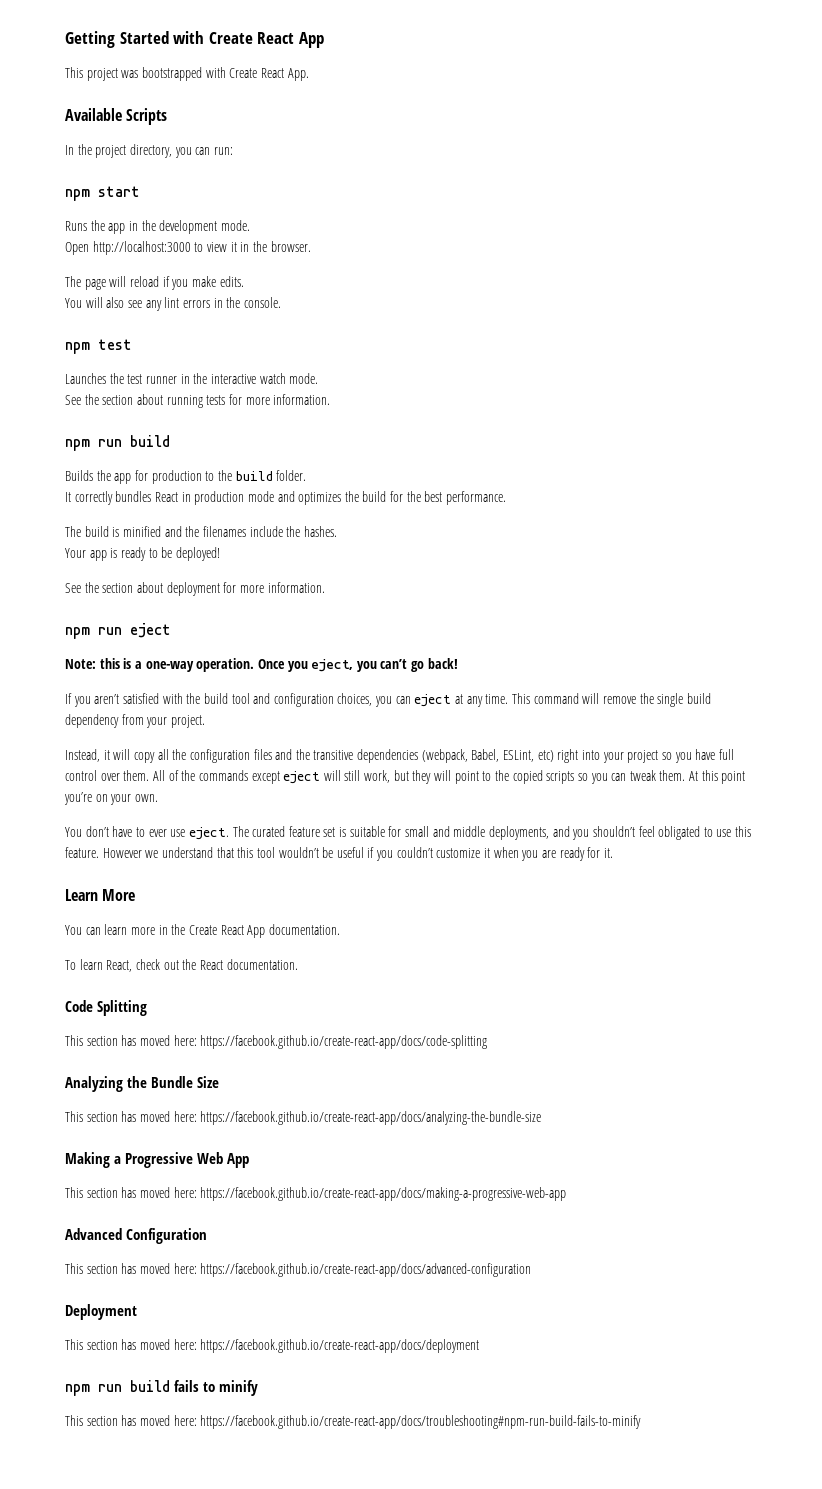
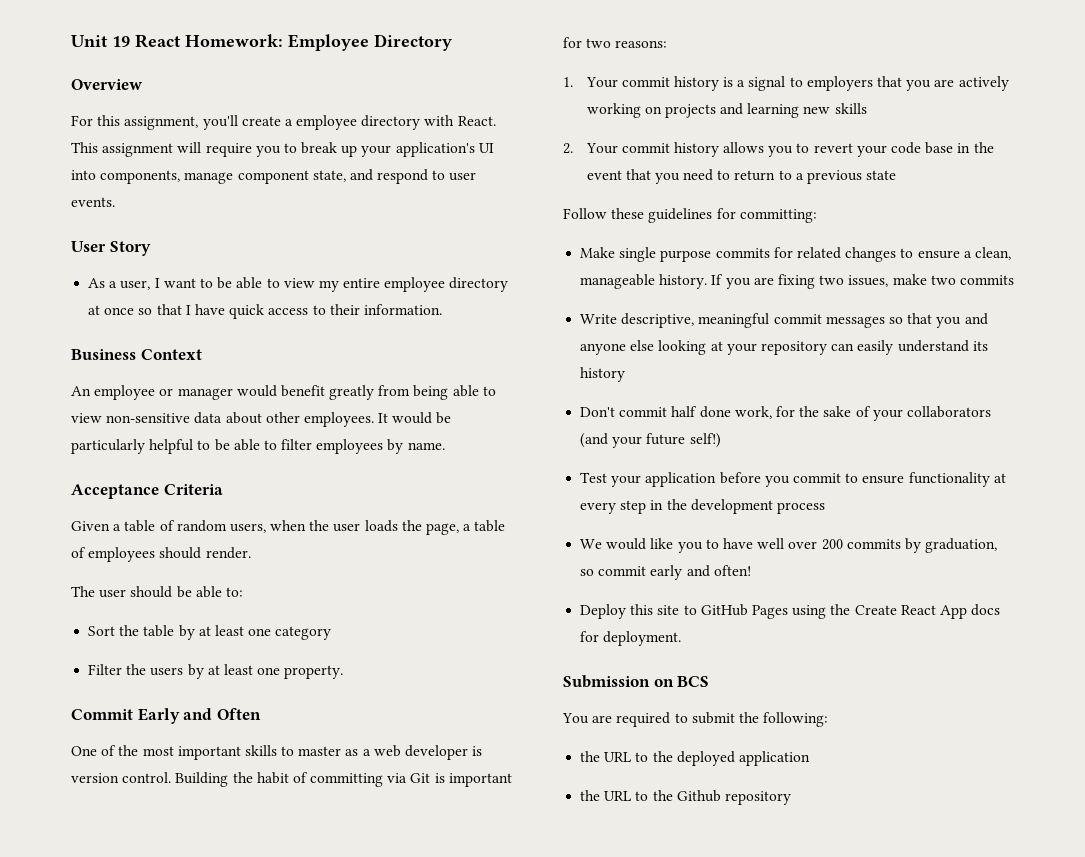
- Getting Started with Create React App
- This project was bootstrapped with Create React App.
- Available Scripts
- In the project directory, you can run:
- npm start
- Runs the app in the development mode.
- Open http://localhost:3000 to view it in the browser.
- The page will reload if you make edits.
- You will also see any lint errors in the console.
- npm test
- Launches the test runner in the interactive watch mode.
- See the section about running tests for more information.
- npm run build
- Builds the app for production to the build folder.
- It correctly bundles React in production mode and optimizes the build for the best performance.
- The build is minified and the filenames include the hashes.
- Your app is ready to be deployed!
- See the section about deployment for more information.
- npm run eject
- Note: this is a one-way operation. Once you eject, you can’t go back!
- If you aren’t satisfied with the build tool and configuration choices, you can eject at any time. This command will remove the single build dependency from your project.
- Instead, it will copy all the configuration files and the transitive dependencies (webpack, Babel, ESLint, etc) right into your project so you have full control over them. All of the commands except eject will still work, but they will point to the copied scripts so you can tweak them. At this point you’re on your own.
- You don’t have to ever use eject. The curated feature set is suitable for small and middle deployments, and you shouldn’t feel obligated to use this feature. However we understand that this tool wouldn’t be useful if you couldn’t customize it when you are ready for it.
- Learn More
- You can learn more in the Create React App documentation.
- To learn React, check out the React documentation.
- Code Splitting
- This section has moved here: https://facebook.github.io/create-react-app/docs/code-splitting
- Analyzing the Bundle Size
- This section has moved here: https://facebook.github.io/create-react-app/docs/analyzing-the-bundle-size
- Making a Progressive Web App
- This section has moved here: https://facebook.github.io/create-react-app/docs/making-a-progressive-web-app
- Advanced Configuration
- This section has moved here: https://facebook.github.io/create-react-app/docs/advanced-configuration
- Deployment
- This section has moved here: https://facebook.github.io/create-react-app/docs/deployment
- npm run build fails to minify
- This section has moved here: https://facebook.github.io/create-react-app/docs/troubleshooting#npm-run-build-fails-to-minify
+ Unit 19 React Homework: Employee Directory
+ Overview
+ For this assignment, you'll create a employee directory with React. This assignment will require you to break up your application's UI into components, manage component state, and respond to user events.
+ User Story
+ As a user, I want to be able to view my entire employee directory at once so that I have quick access to their information.
+ Business Context
+ An employee or manager would benefit greatly from being able to view non-sensitive data about other employees. It would be particularly helpful to be able to filter employees by name.
+ Acceptance Criteria
+ Given a table of random users, when the user loads the page, a table of employees should render.
+ The user should be able to:
+ Sort the table by at least one category
+ Filter the users by at least one property.
+ Commit Early and Often
+ One of the most important skills to master as a web developer is version control. Building the habit of committing via Git is important for two reasons:
+ 1. Your commit history is a signal to employers that you are actively working on projects and learning new skills
+ 2. Your commit history allows you to revert your code base in the event that you need to return to a previous state
+ Follow these guidelines for committing:
+ Make single purpose commits for related changes to ensure a clean, manageable history. If you are fixing two issues, make two commits
+ Write descriptive, meaningful commit messages so that you and anyone else looking at your repository can easily understand its history
+ Don't commit half done work, for the sake of your collaborators (and your future self!)
+ Test your application before you commit to ensure functionality at every step in the development process
+ We would like you to have well over 200 commits by graduation, so commit early and often!
+ Deploy this site to GitHub Pages using the Create React App docs for deployment.
+ Submission on BCS
+ You are required to submit the following:
+ the URL to the deployed application
+ the URL to the Github repository

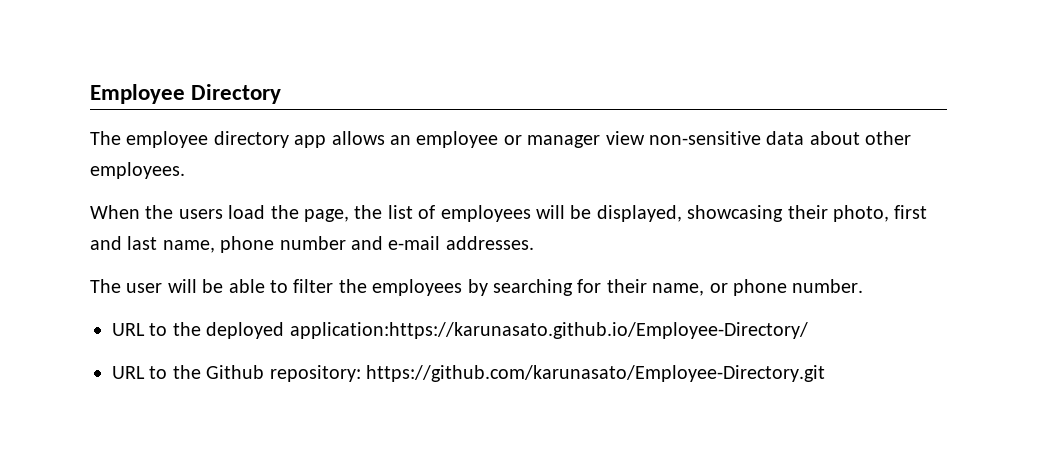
- Unit 19 React Homework: Employee Directory
- Overview
- For this assignment, you'll create a employee directory with React. This assignment will require you to break up your application's UI into components, manage component state, and respond to user events.
- User Story
- As a user, I want to be able to view my entire employee directory at once so that I have quick access to their information.
- Business Context
- An employee or manager would benefit greatly from being able to view non-sensitive data about other employees. It would be particularly helpful to be able to filter employees by name.
- Acceptance Criteria
- Given a table of random users, when the user loads the page, a table of employees should render.
- The user should be able to:
- Sort the table by at least one category
- Filter the users by at least one property.
- Commit Early and Often
- One of the most important skills to master as a web developer is version control. Building the habit of committing via Git is important for two reasons:
- 1. Your commit history is a signal to employers that you are actively working on projects and learning new skills
- 2. Your commit history allows you to revert your code base in the event that you need to return to a previous state
- Follow these guidelines for committing:
- Make single purpose commits for related changes to ensure a clean, manageable history. If you are fixing two issues, make two commits
- Write descriptive, meaningful commit messages so that you and anyone else looking at your repository can easily understand its history
- Don't commit half done work, for the sake of your collaborators (and your future self!)
- Test your application before you commit to ensure functionality at every step in the development process
- We would like you to have well over 200 commits by graduation, so commit early and often!
- Deploy this site to GitHub Pages using the Create React App docs for deployment.
- Submission on BCS
- You are required to submit the following:
- the URL to the deployed application
- the URL to the Github repository
+ Employee Directory
+ The employee directory app allows an employee or manager view non-sensitive data about other employees.
+ When the users load the page, the list of employees will be displayed, showcasing their photo, first and last name, phone number and e-mail addresses.
+ The user will be able to filter the employees by searching for their name, or phone number.
+ URL to the deployed application:https://karunasato.github.io/Employee-Directory/
+ URL to the Github repository: https://github.com/karunasato/Employee-Directory.git

